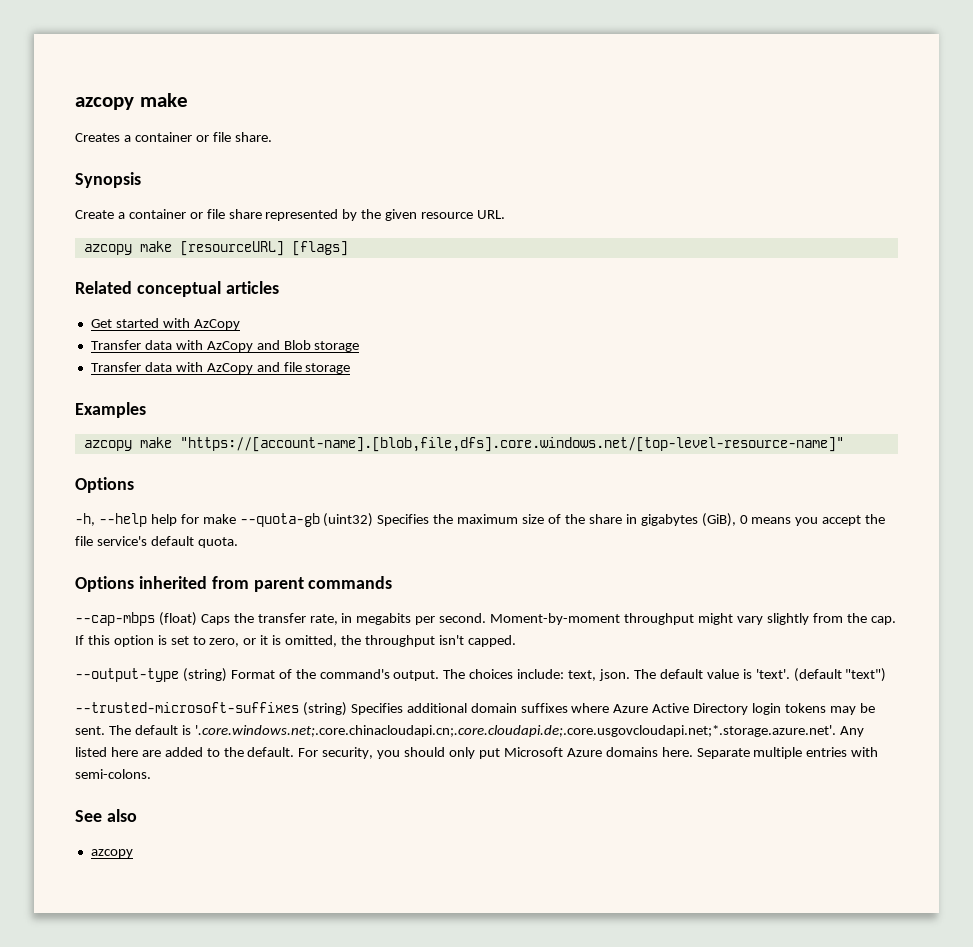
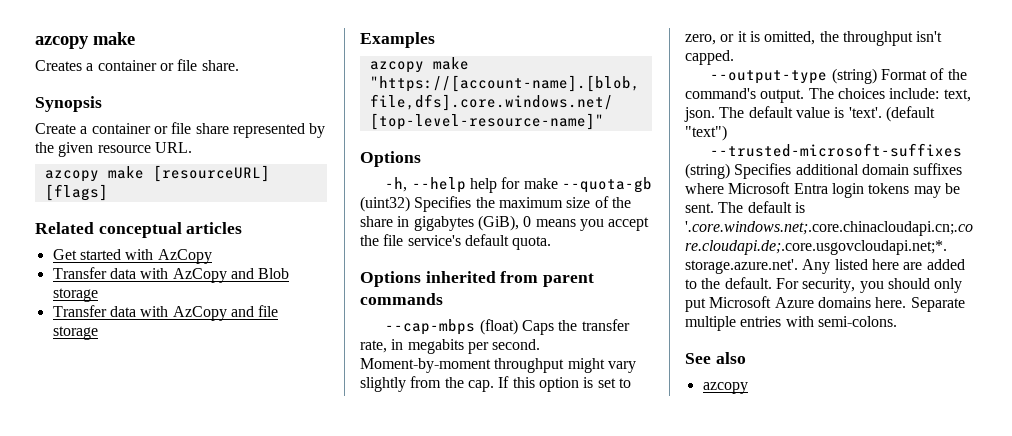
- --trusted-microsoft-suffixes (string) Specifies additional domain suffixes where Azure Active Directory login tokens may be sent.
+ --trusted-microsoft-suffixes (string) Specifies additional domain suffixes where Microsoft Entra login tokens may be sent.

